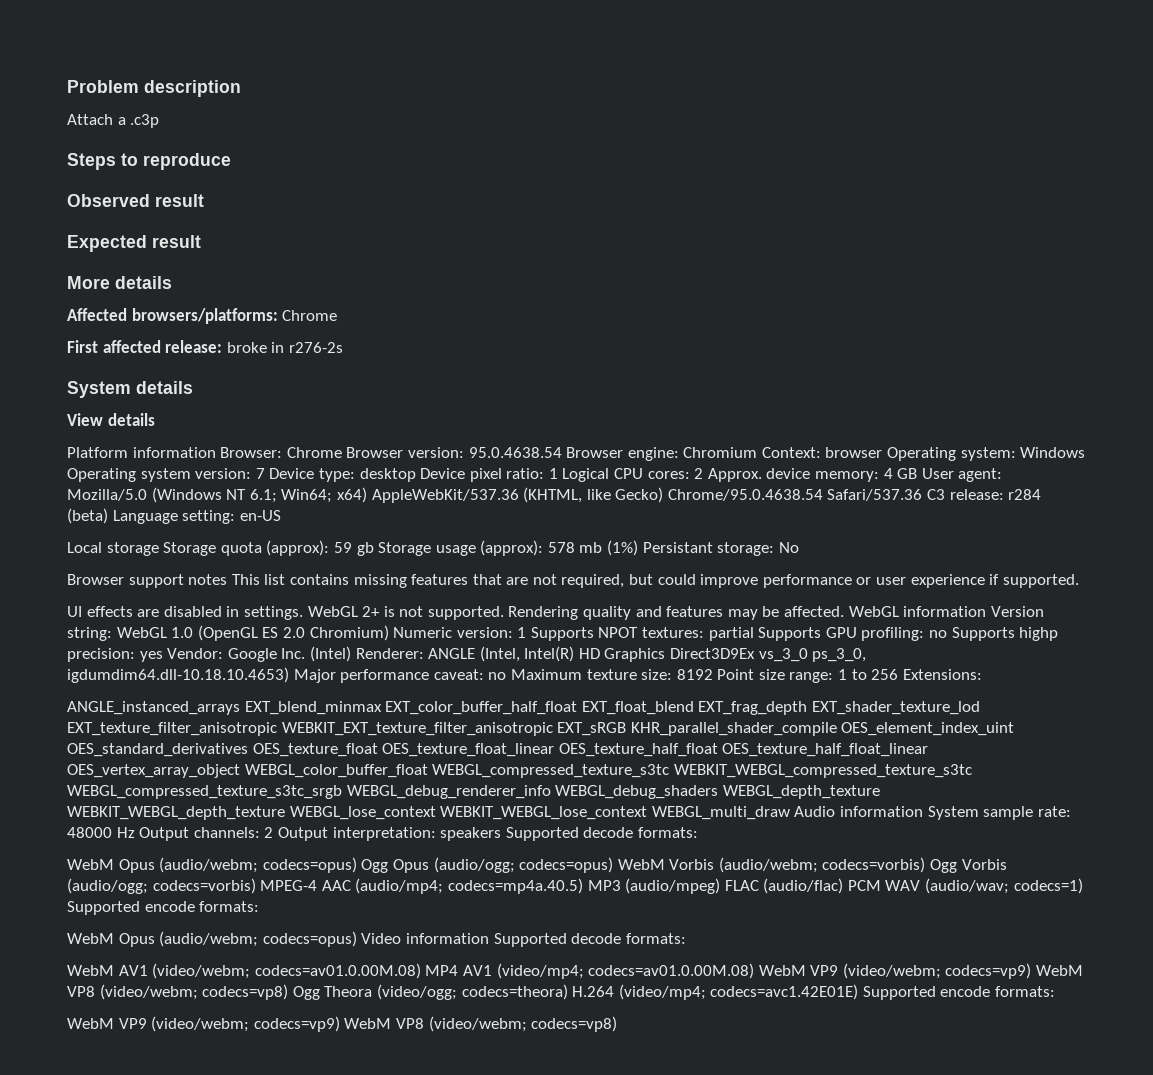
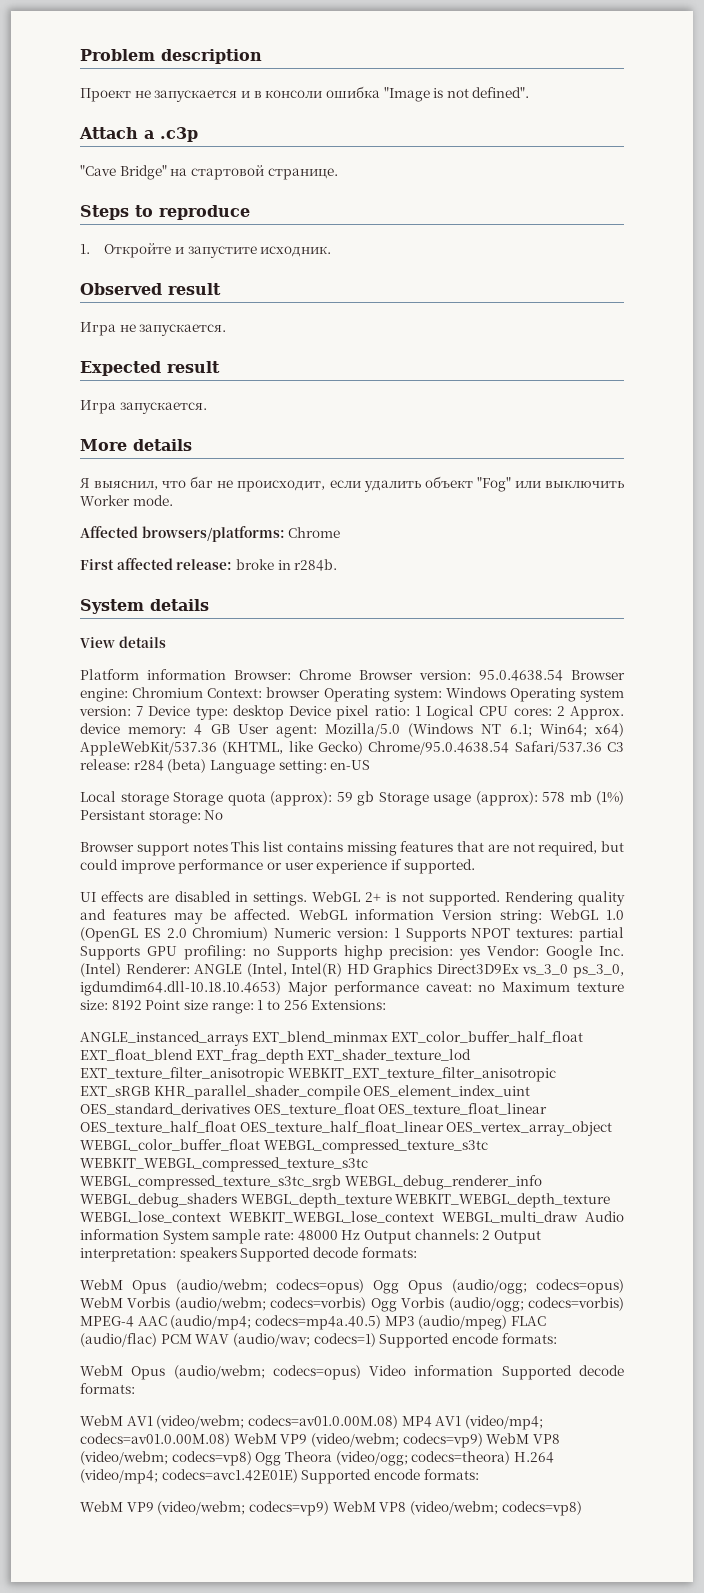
+ Проект не запускается и в консоли ошибка "Image is not defined".
  Attach a .c3p
+ "Cave Bridge" на стартовой странице.
  Steps to reproduce
+ 1. Откройте и запустите исходник.
+ Игра не запускается.
+ Игра запускается.
+ Я выяснил, что баг не происходит, если удалить объект "Fog" или выключить Worker mode.
- First affected release: broke in r276-2s
+ First affected release: broke in r284b.

